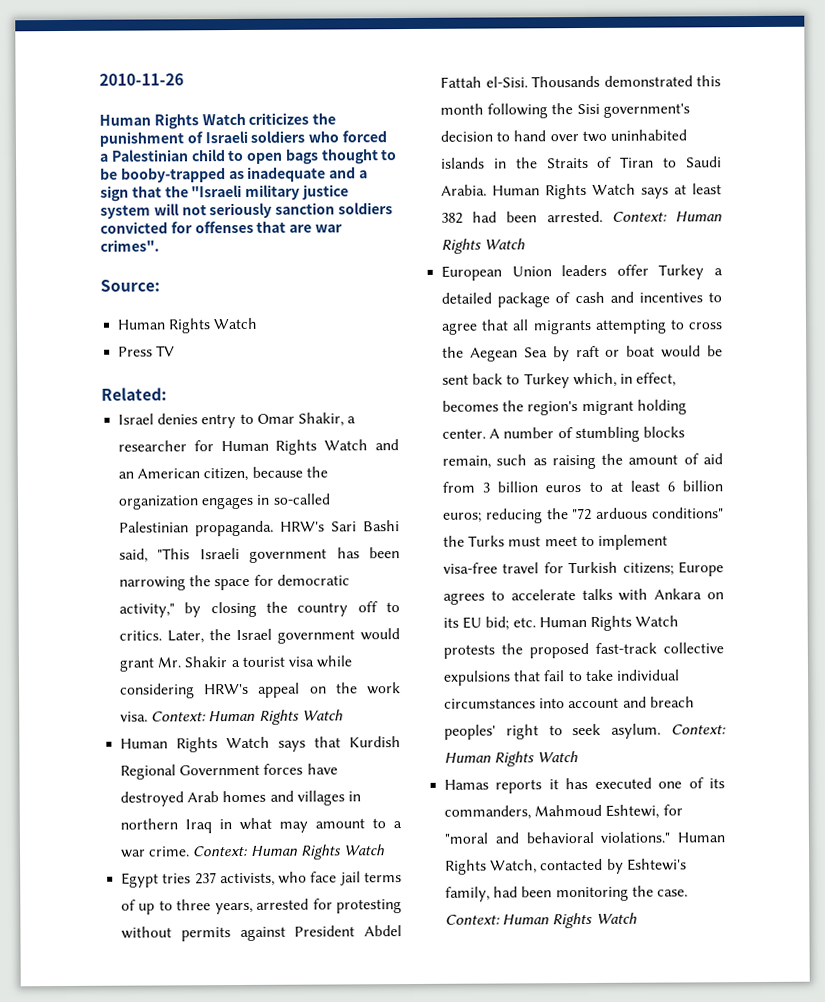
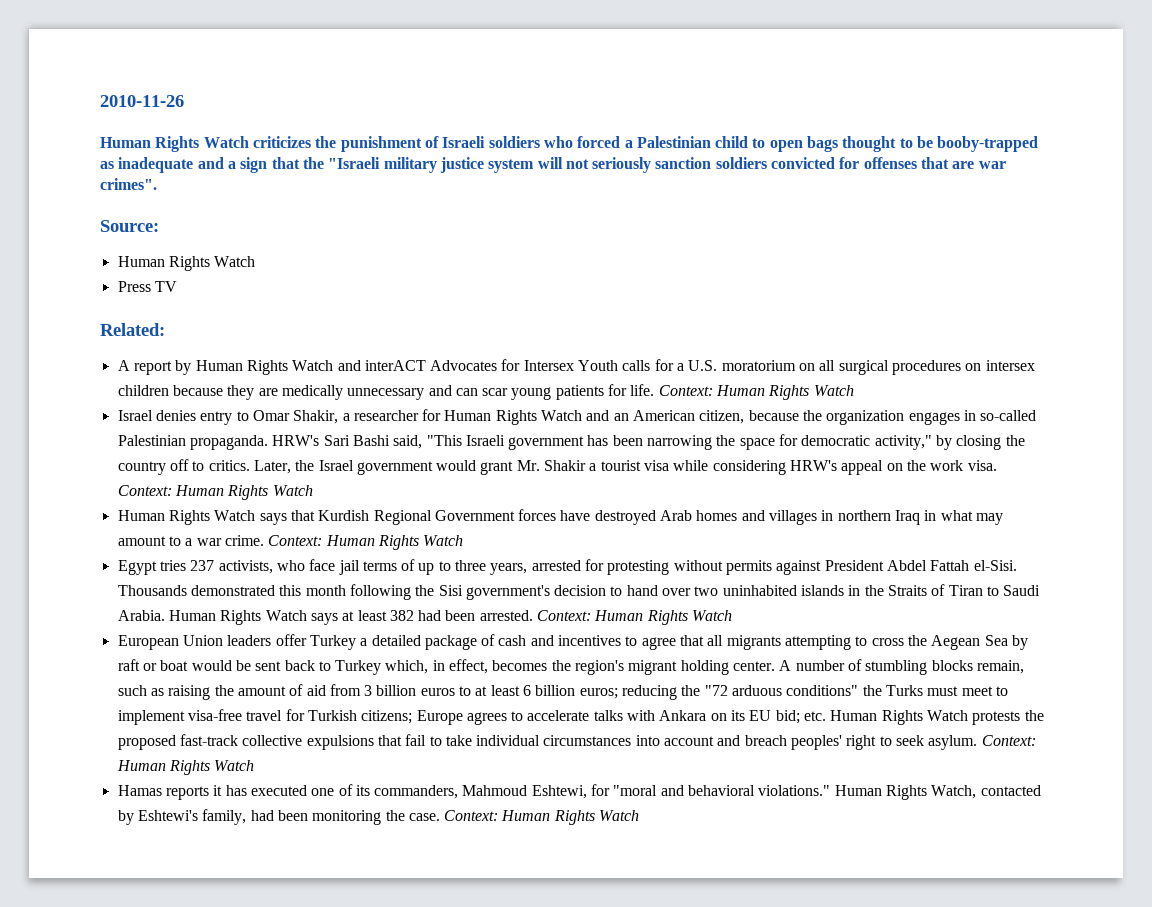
+ A report by Human Rights Watch and interACT Advocates for Intersex Youth calls for a U.S. moratorium on all surgical procedures on intersex children because they are medically unnecessary and can scar young patients for life. Context: Human Rights Watch

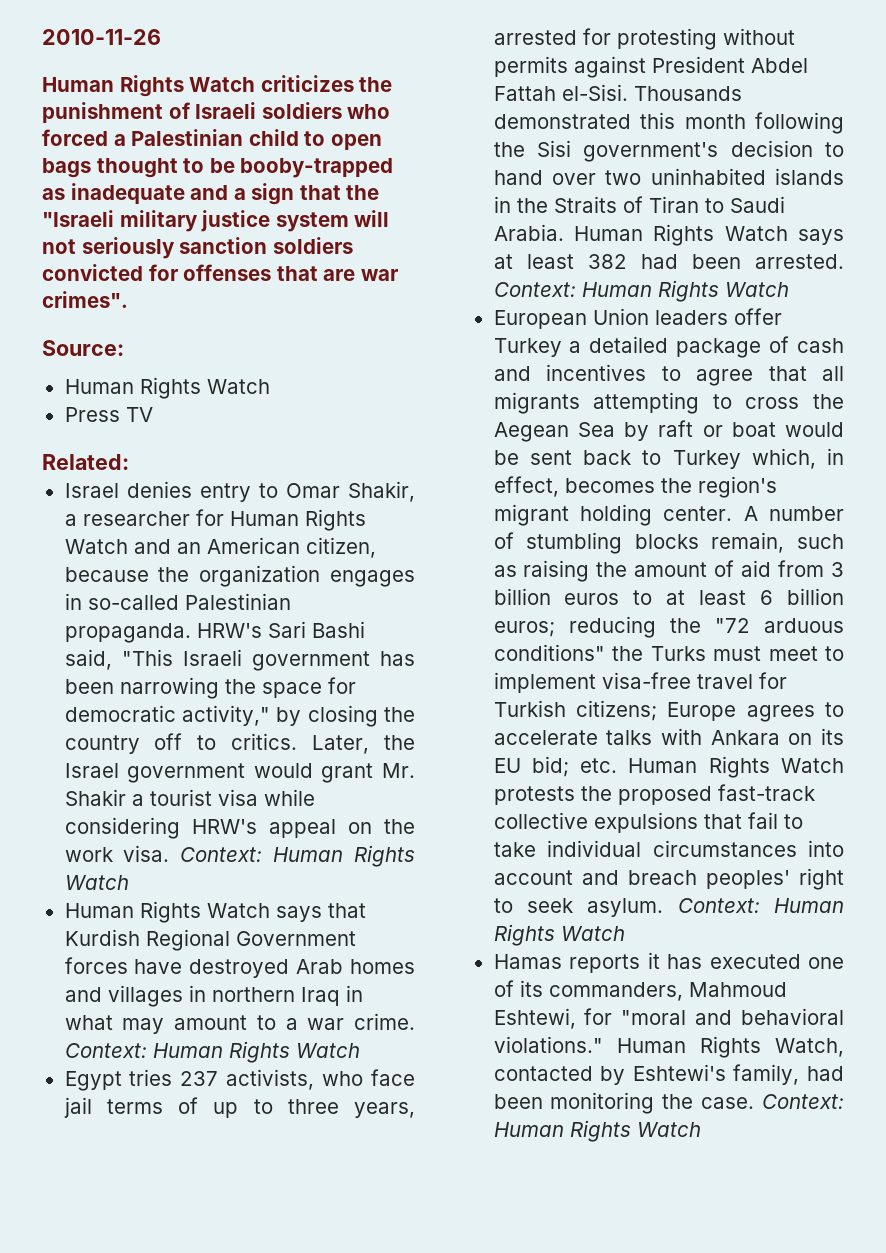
- A report by Human Rights Watch and interACT Advocates for Intersex Youth calls for a U.S. moratorium on all surgical procedures on intersex children because they are medically unnecessary and can scar young patients for life. Context: Human Rights Watch

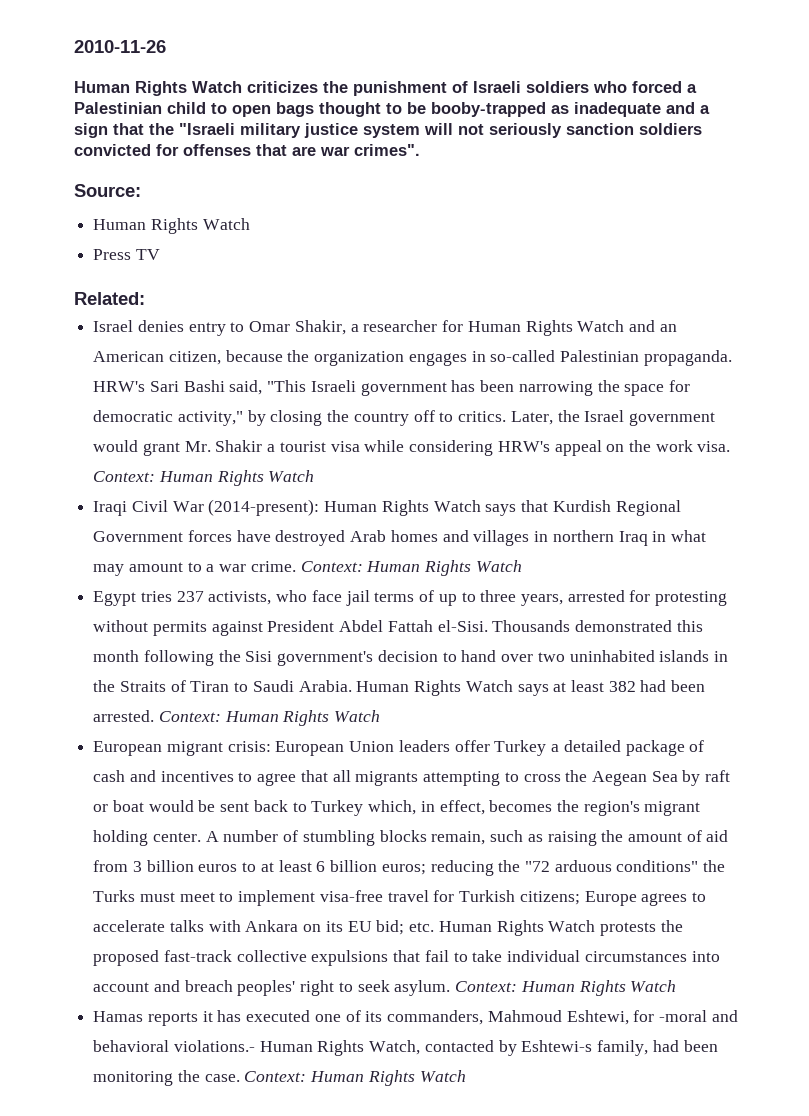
- Human Rights Watch says that Kurdish Regional Government forces have destroyed Arab homes and villages in northern Iraq in what may amount to a war crime.
+ Iraqi Civil War (2014-present): Human Rights Watch says that Kurdish Regional Government forces have destroyed Arab homes and villages in northern Iraq in what may amount to a war crime.
- European Union leaders offer Turkey a detailed package of cash and incentives to agree that all migrants attempting to cross the Aegean Sea by raft or boat would be sent back to Turkey which, in effect, becomes the region's migrant holding center.
+ European migrant crisis: European Union leaders offer Turkey a detailed package of cash and incentives to agree that all migrants attempting to cross the Aegean Sea by raft or boat would be sent back to Turkey which, in effect, becomes the region's migrant holding center.
- Hamas reports it has executed one of its commanders, Mahmoud Eshtewi, for "moral and behavioral violations." Human Rights Watch, contacted by Eshtewi's family, had been monitoring the case.
+ Hamas reports it has executed one of its commanders, Mahmoud Eshtewi, for -moral and behavioral violations.- Human Rights Watch, contacted by Eshtewi-s family, had been monitoring the case.

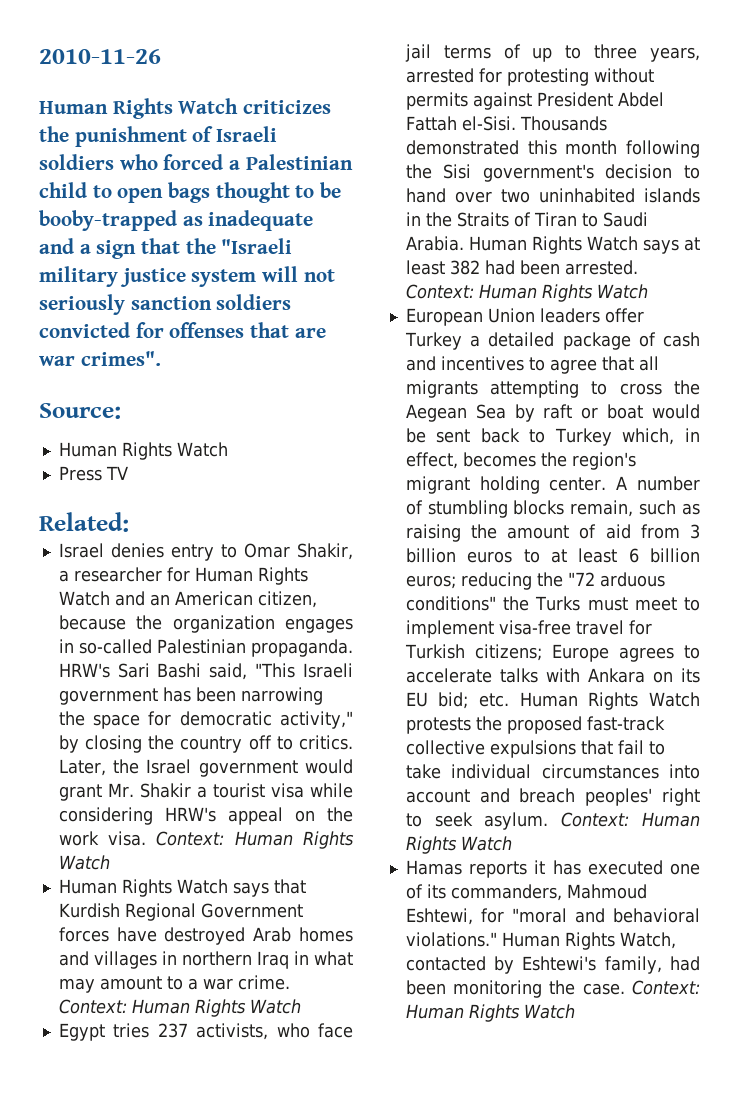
- Iraqi Civil War (2014-present): Human Rights Watch says that Kurdish Regional Government forces have destroyed Arab homes and villages in northern Iraq in what may amount to a war crime.
+ Human Rights Watch says that Kurdish Regional Government forces have destroyed Arab homes and villages in northern Iraq in what may amount to a war crime.
- European migrant crisis: European Union leaders offer Turkey a detailed package of cash and incentives to agree that all migrants attempting to cross the Aegean Sea by raft or boat would be sent back to Turkey which, in effect, becomes the region's migrant holding center.
+ European Union leaders offer Turkey a detailed package of cash and incentives to agree that all migrants attempting to cross the Aegean Sea by raft or boat would be sent back to Turkey which, in effect, becomes the region's migrant holding center.
- Hamas reports it has executed one of its commanders, Mahmoud Eshtewi, for -moral and behavioral violations.- Human Rights Watch, contacted by Eshtewi-s family, had been monitoring the case.
+ Hamas reports it has executed one of its commanders, Mahmoud Eshtewi, for "moral and behavioral violations." Human Rights Watch, contacted by Eshtewi's family, had been monitoring the case.

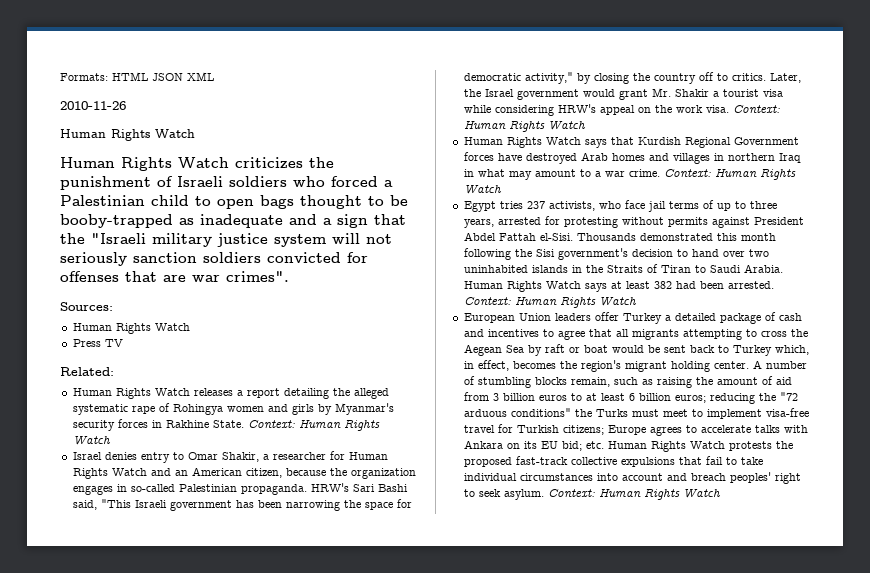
+ Formats: HTML JSON XML
  2010-11-26
+ Human Rights Watch
- Source:
+ Sources:
+ Human Rights Watch releases a report detailing the alleged systematic rape of Rohingya women and girls by Myanmar's security forces in Rakhine State. Context: Human Rights Watch
- Hamas reports it has executed one of its commanders, Mahmoud Eshtewi, for "moral and behavioral violations." Human Rights Watch, contacted by Eshtewi's family, had been monitoring the case. Context: Human Rights Watch

